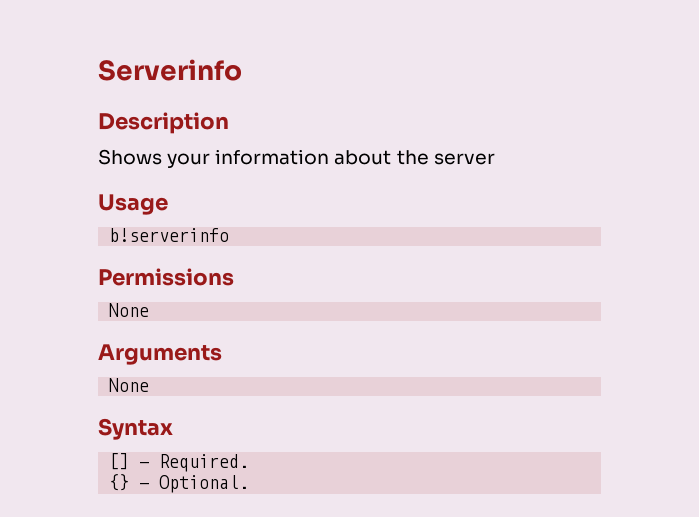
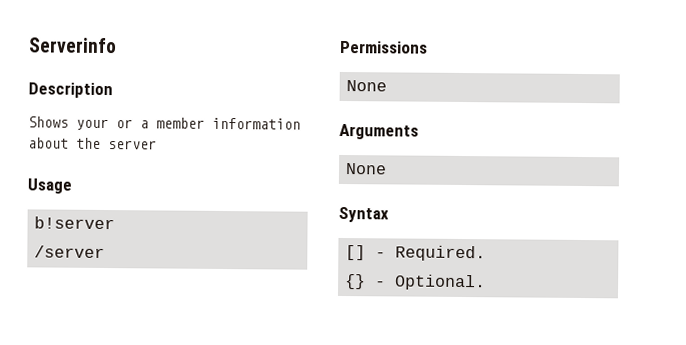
- Shows your information about the server
+ Shows your or a member information about the server
- b!serverinfo
+ b!server
+ /server

